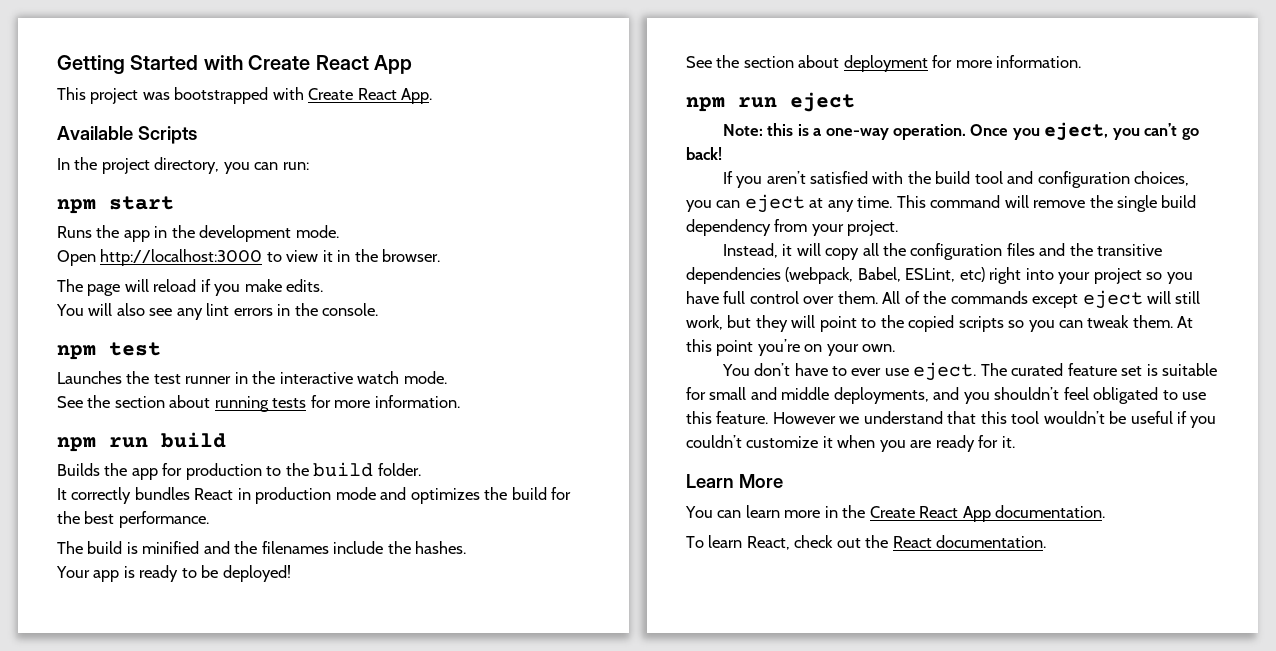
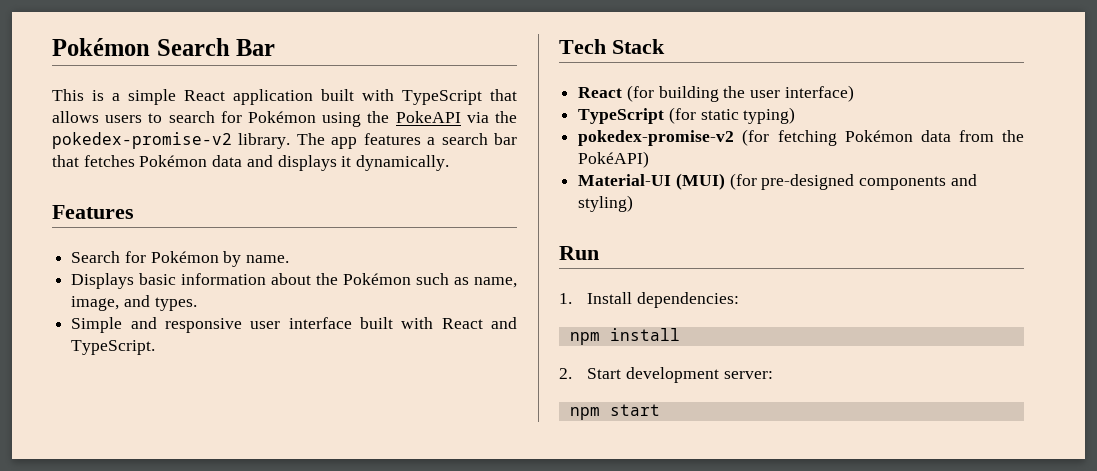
- Getting Started with Create React App
- This project was bootstrapped with Create React App.
- Available Scripts
- In the project directory, you can run:
+ Pokémon Search Bar
+ This is a simple React application built with TypeScript that allows users to search for Pokémon using the PokeAPI via the pokedex-promise-v2 library. The app features a search bar that fetches Pokémon data and displays it dynamically.
+ Features
+ Search for Pokémon by name.
+ Displays basic information about the Pokémon such as name, image, and types.
+ Simple and responsive user interface built with React and TypeScript.
+ Tech Stack
+ React (for building the user interface)
+ TypeScript (for static typing)
+ pokedex-promise-v2 (for fetching Pokémon data from the PokéAPI)
+ Material-UI (MUI) (for pre-designed components and styling)
+ Run
+ 1. Install dependencies:
+ npm install
+ 2. Start development server:
  npm start
- Runs the app in the development mode.
- Open http://localhost:3000 to view it in the browser.
- The page will reload if you make edits.
- You will also see any lint errors in the console.
- npm test
- Launches the test runner in the interactive watch mode.
- See the section about running tests for more information.
- npm run build
- Builds the app for production to the build folder.
- It correctly bundles React in production mode and optimizes the build for the best performance.
- The build is minified and the filenames include the hashes.
- Your app is ready to be deployed!
- See the section about deployment for more information.
- npm run eject
- Note: this is a one-way operation. Once you eject, you can’t go back!
- If you aren’t satisfied with the build tool and configuration choices, you can eject at any time. This command will remove the single build dependency from your project.
- Instead, it will copy all the configuration files and the transitive dependencies (webpack, Babel, ESLint, etc) right into your project so you have full control over them. All of the commands except eject will still work, but they will point to the copied scripts so you can tweak them. At this point you’re on your own.
- You don’t have to ever use eject. The curated feature set is suitable for small and middle deployments, and you shouldn’t feel obligated to use this feature. However we understand that this tool wouldn’t be useful if you couldn’t customize it when you are ready for it.
- Learn More
- You can learn more in the Create React App documentation.
- To learn React, check out the React documentation.

